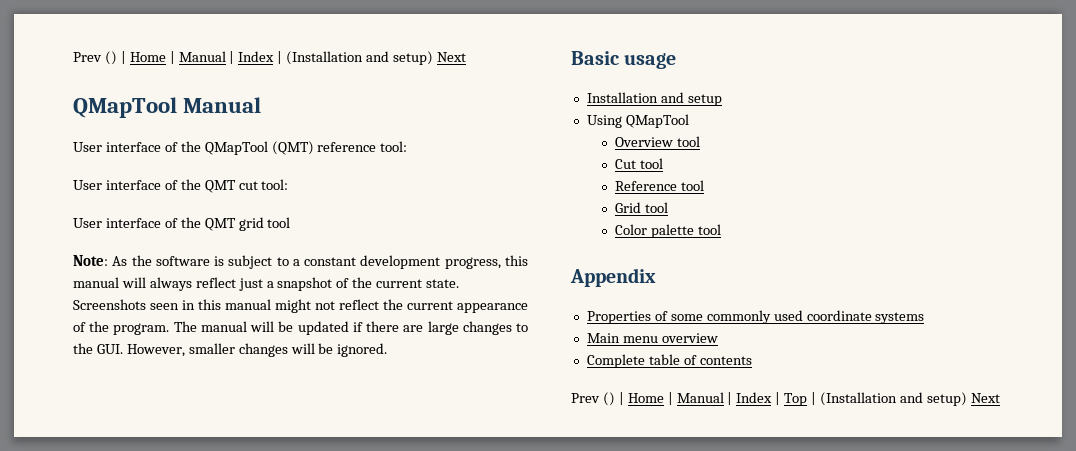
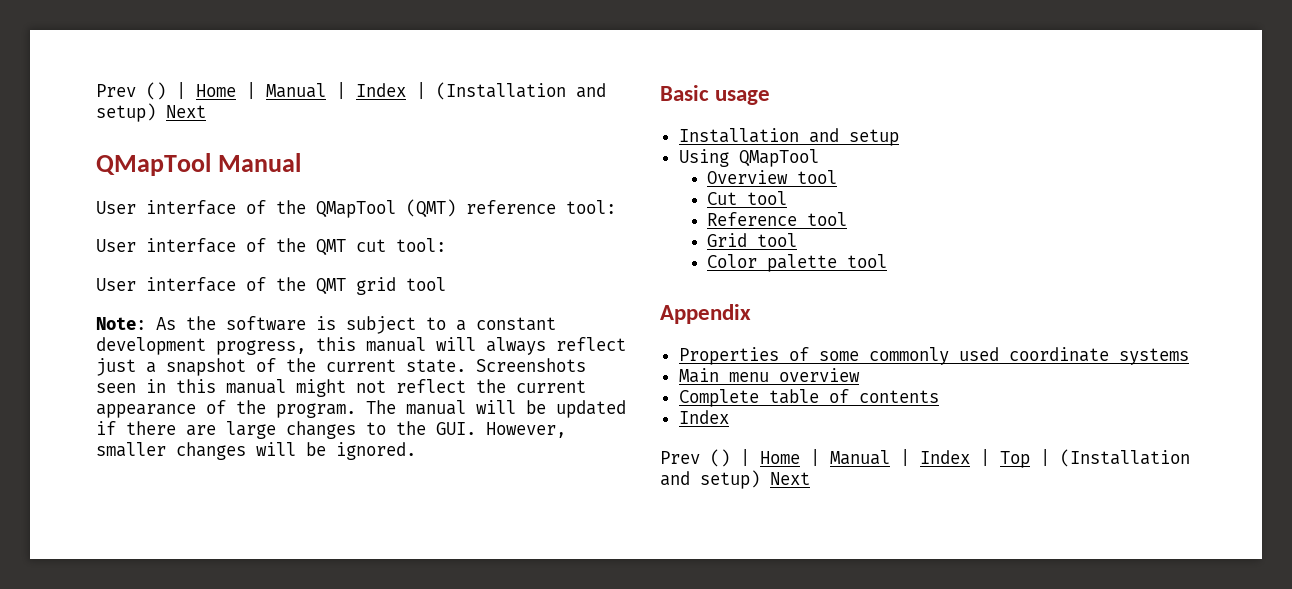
  Complete table of contents
+ Index

